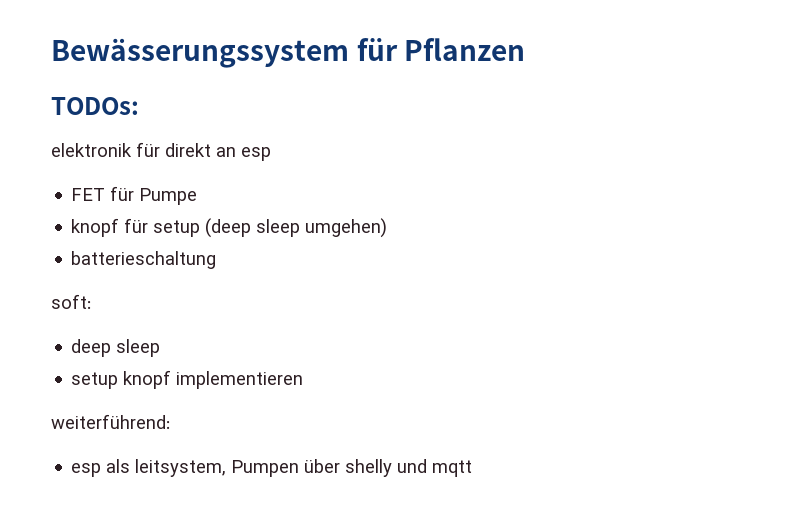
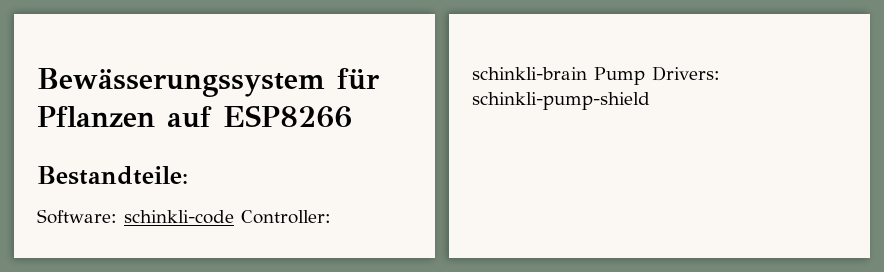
- Bewässerungssystem für Pflanzen
- TODOs:
- elektronik für direkt an esp
- FET für Pumpe
- knopf für setup (deep sleep umgehen)
- batterieschaltung
- soft:
- deep sleep
- setup knopf implementieren
- weiterführend:
- esp als leitsystem, Pumpen über shelly und mqtt
+ Bewässerungssystem für Pflanzen auf ESP8266
+ Bestandteile:
+ Software: schinkli-code Controller: schinkli-brain Pump Drivers: schinkli-pump-shield

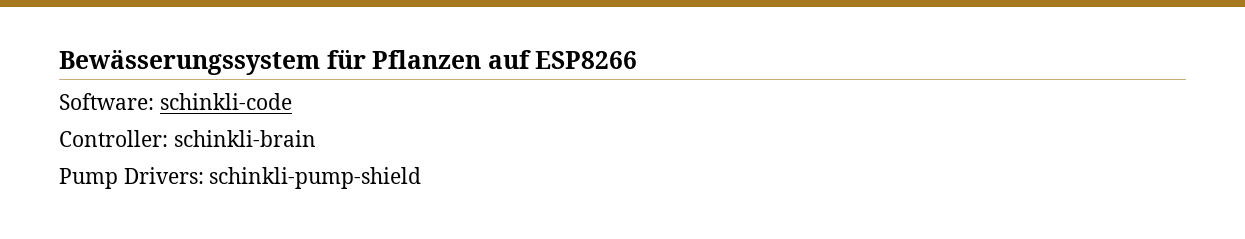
- Bestandteile:
- Software: schinkli-code Controller: schinkli-brain Pump Drivers: schinkli-pump-shield
+ Software: schinkli-code
+ Controller: schinkli-brain
+ Pump Drivers: schinkli-pump-shield

